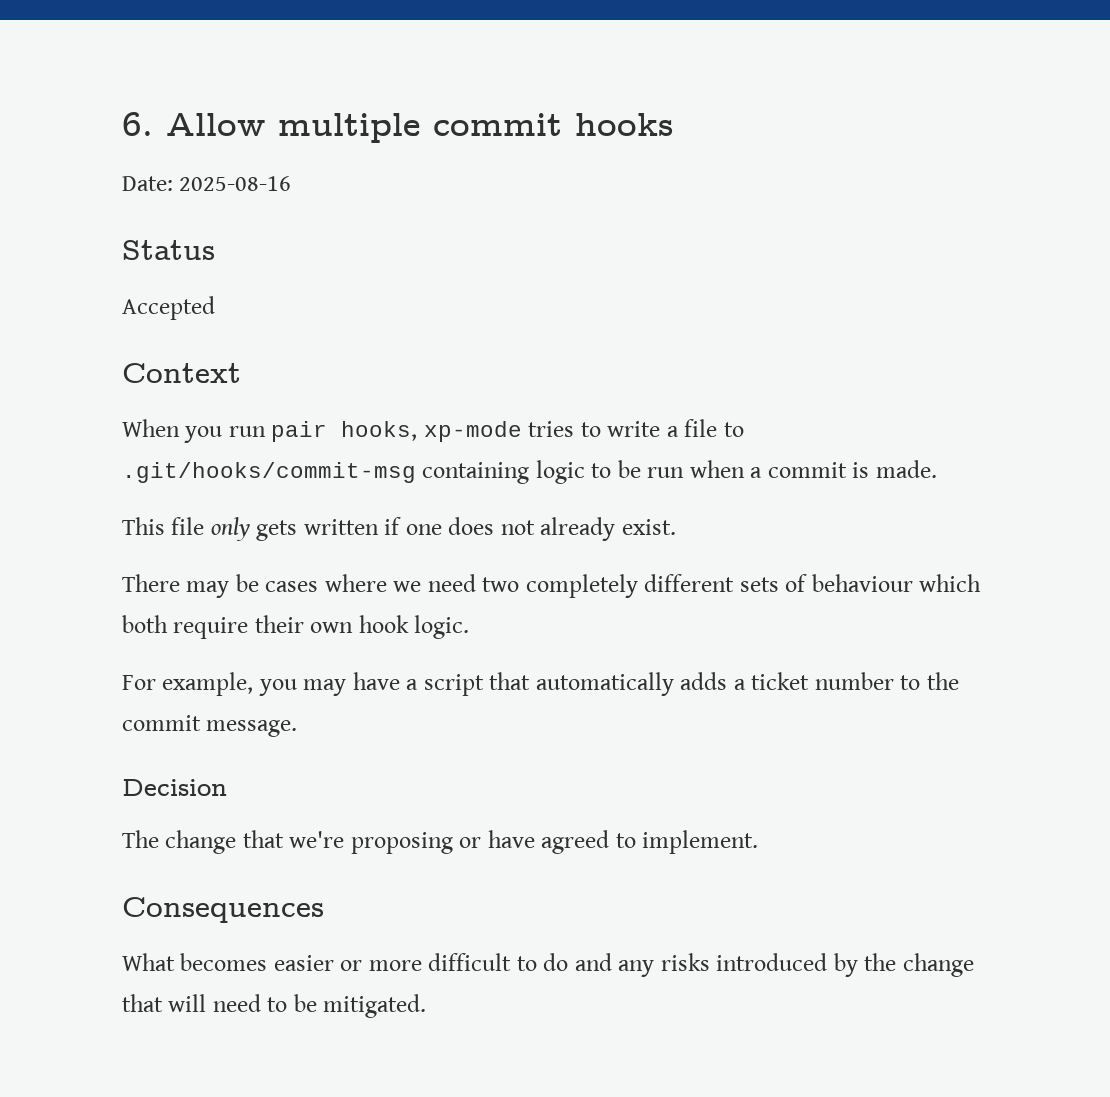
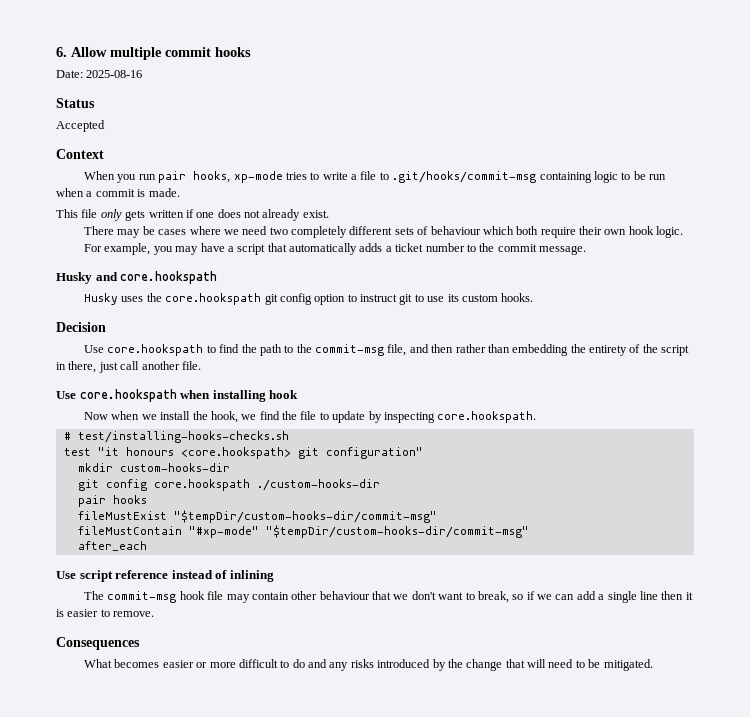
+ Husky and core.hookspath
+ Husky uses the core.hookspath git config option to instruct git to use its custom hooks.
  Decision
- The change that we're proposing or have agreed to implement.
+ Use core.hookspath to find the path to the commit-msg file, and then rather than embedding the entirety of the script in there, just call another file.
+ Use core.hookspath when installing hook
+ Now when we install the hook, we find the file to update by inspecting core.hookspath.
+ # test/installing-hooks-checks.sh
+ test "it honours <core.hookspath> git configuration"
+ mkdir custom-hooks-dir
+ git config core.hookspath ./custom-hooks-dir
+ pair hooks
+ fileMustExist "$tempDir/custom-hooks-dir/commit-msg"
+ fileMustContain "#xp-mode" "$tempDir/custom-hooks-dir/commit-msg"
+ after_each
+ Use script reference instead of inlining
+ The commit-msg hook file may contain other behaviour that we don't want to break, so if we can add a single line then it is easier to remove.

